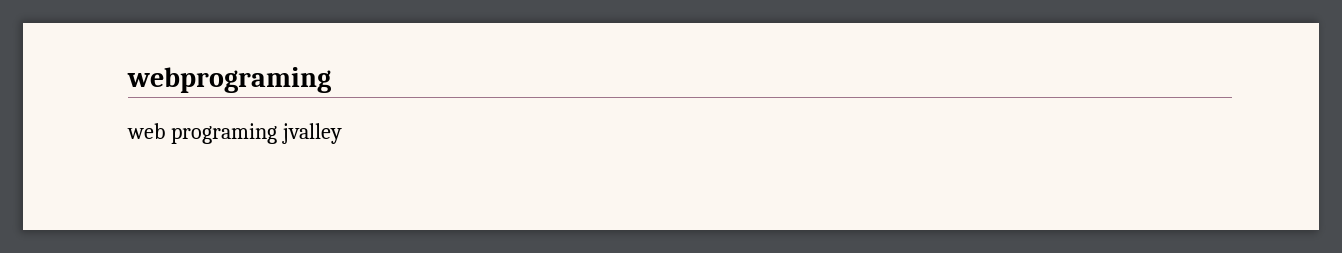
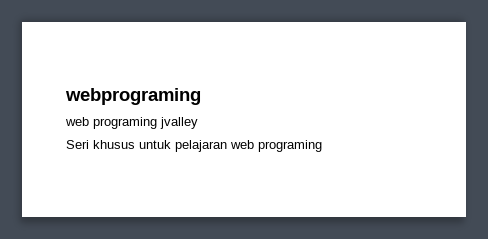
+ Seri khusus untuk pelajaran web programing

